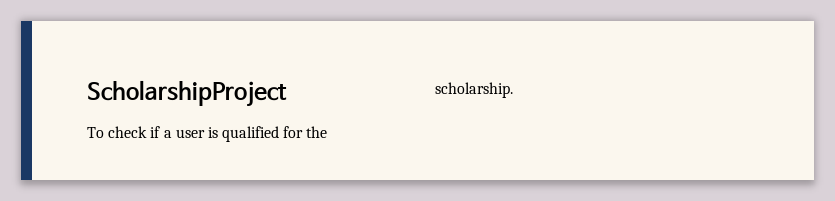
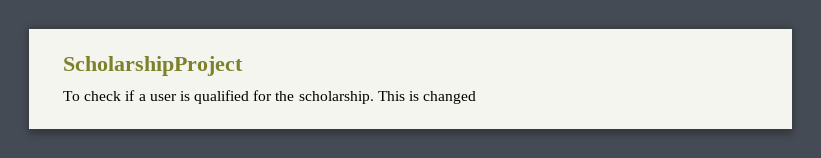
+ This is changed

